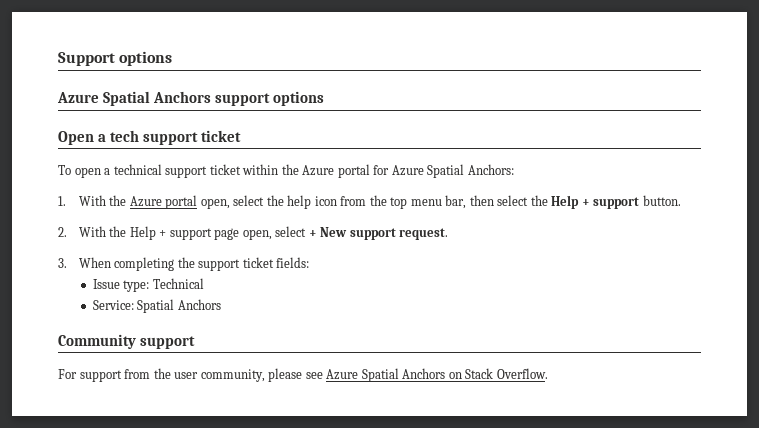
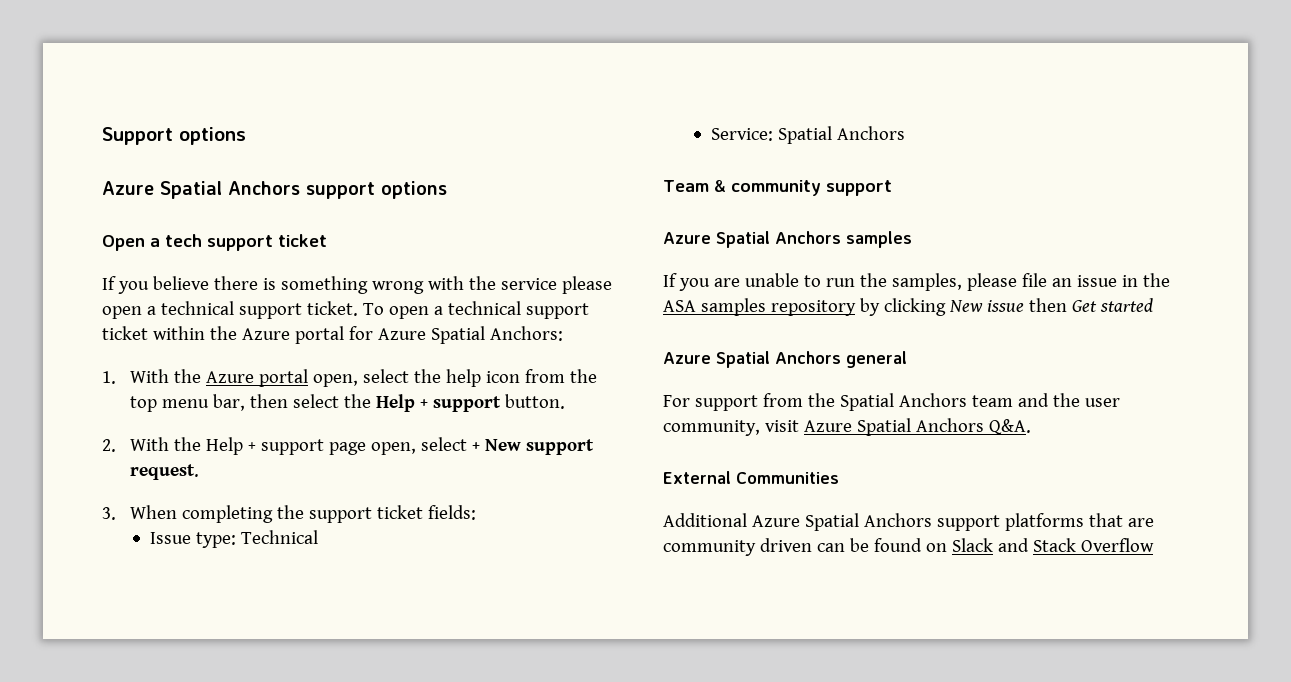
+ If you believe there is something wrong with the service please open a technical support ticket.
- Community support
- For support from the user community, please see Azure Spatial Anchors on Stack Overflow.
+ Team & community support
+ Azure Spatial Anchors samples
+ If you are unable to run the samples, please file an issue in the ASA samples repository by clicking New issue then Get started
+ Azure Spatial Anchors general
+ For support from the Spatial Anchors team and the user community, visit Azure Spatial Anchors Q&A.
+ External Communities
+ Additional Azure Spatial Anchors support platforms that are community driven can be found on Slack and Stack Overflow

